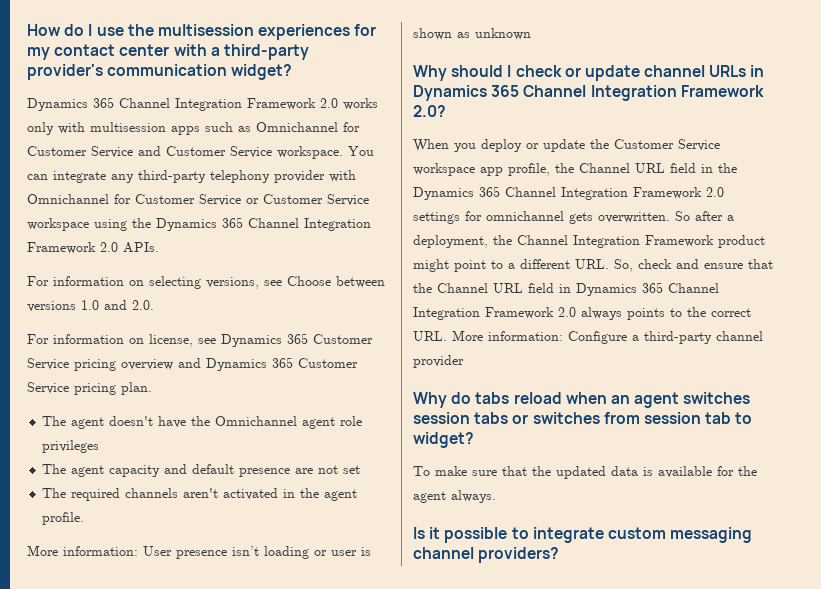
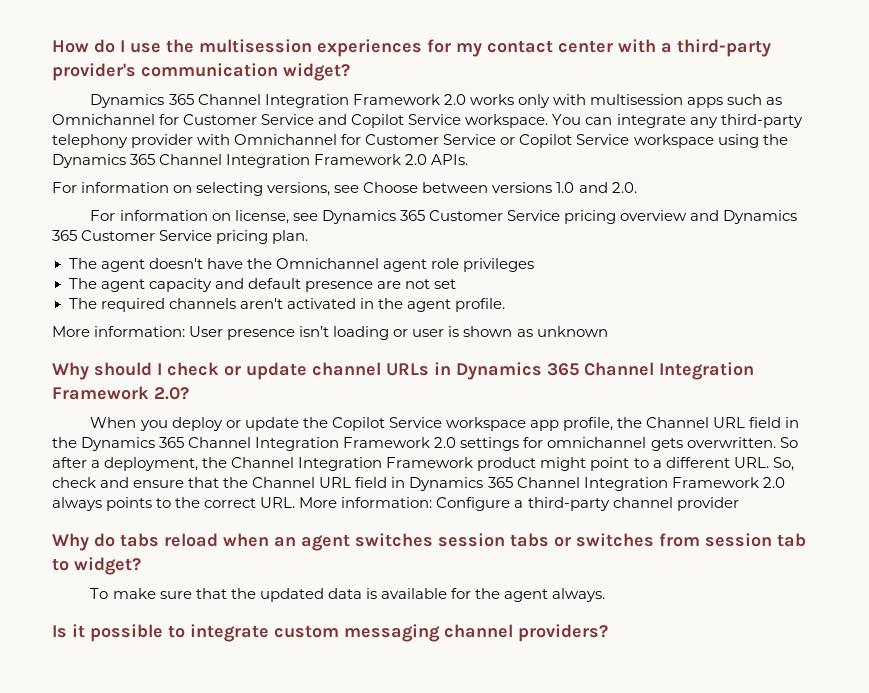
- Dynamics 365 Channel Integration Framework 2.0 works only with multisession apps such as Omnichannel for Customer Service and Customer Service workspace.
+ Dynamics 365 Channel Integration Framework 2.0 works only with multisession apps such as Omnichannel for Customer Service and Copilot Service workspace.
- You can integrate any third-party telephony provider with Omnichannel for Customer Service or Customer Service workspace using the Dynamics 365 Channel Integration Framework 2.0 APIs.
+ You can integrate any third-party telephony provider with Omnichannel for Customer Service or Copilot Service workspace using the Dynamics 365 Channel Integration Framework 2.0 APIs.
- When you deploy or update the Customer Service workspace app profile, the Channel URL field in the Dynamics 365 Channel Integration Framework 2.0 settings for omnichannel gets overwritten.
+ When you deploy or update the Copilot Service workspace app profile, the Channel URL field in the Dynamics 365 Channel Integration Framework 2.0 settings for omnichannel gets overwritten.

